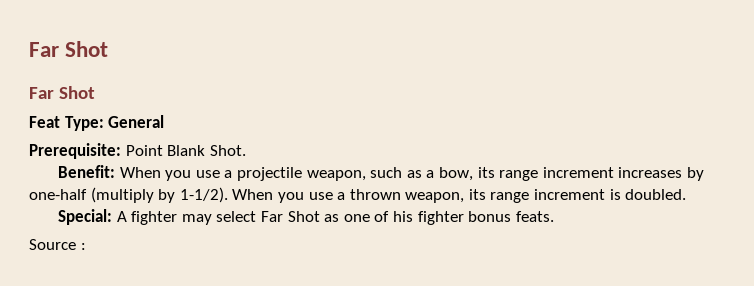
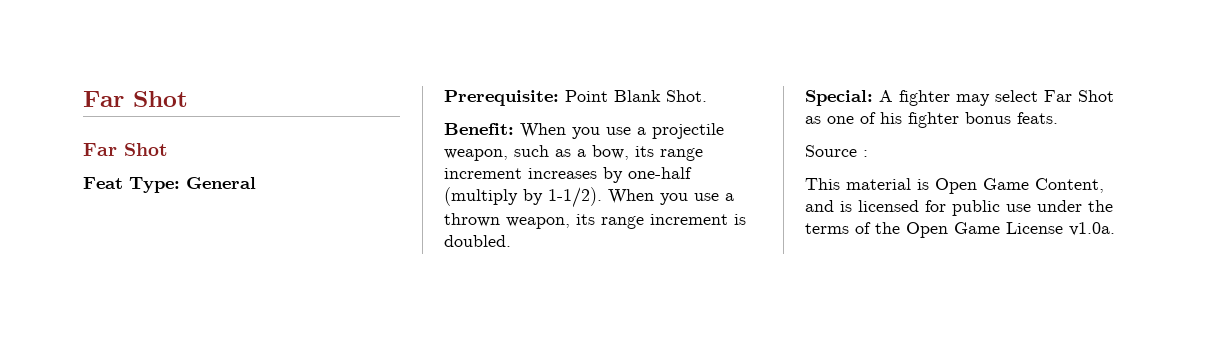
+ This material is Open Game Content, and is licensed for public use under the terms of the Open Game License v1.0a.

